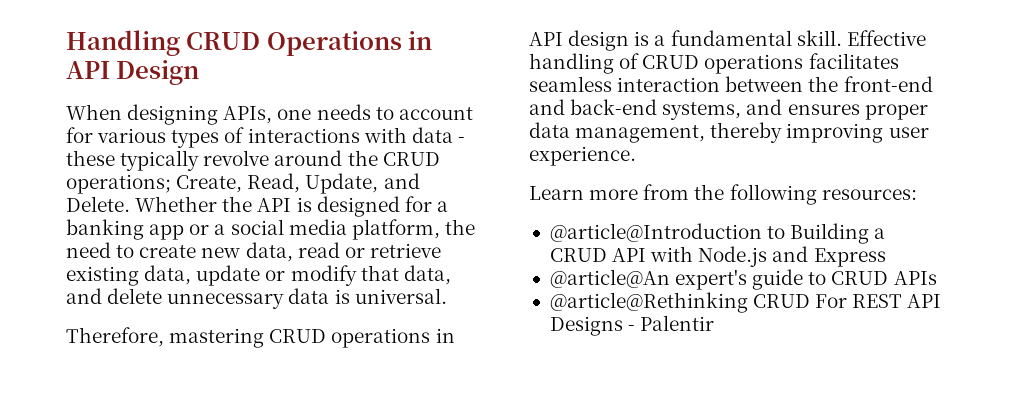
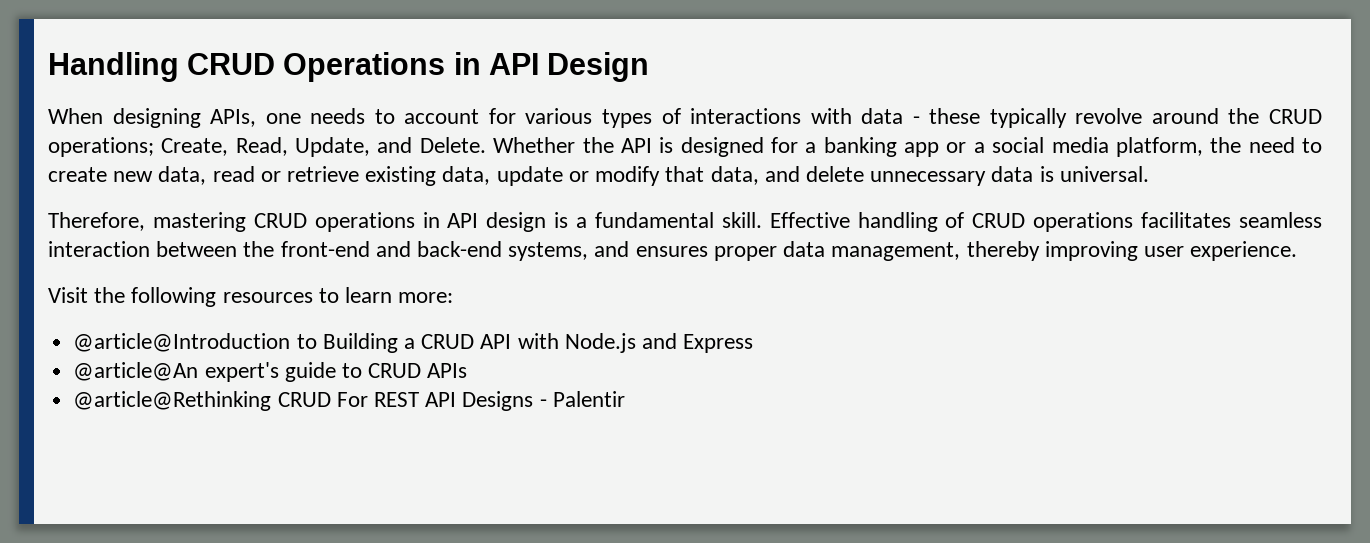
- Learn more from the following resources:
+ Visit the following resources to learn more:

